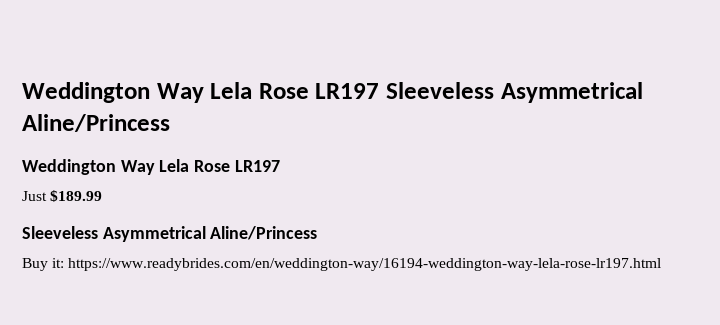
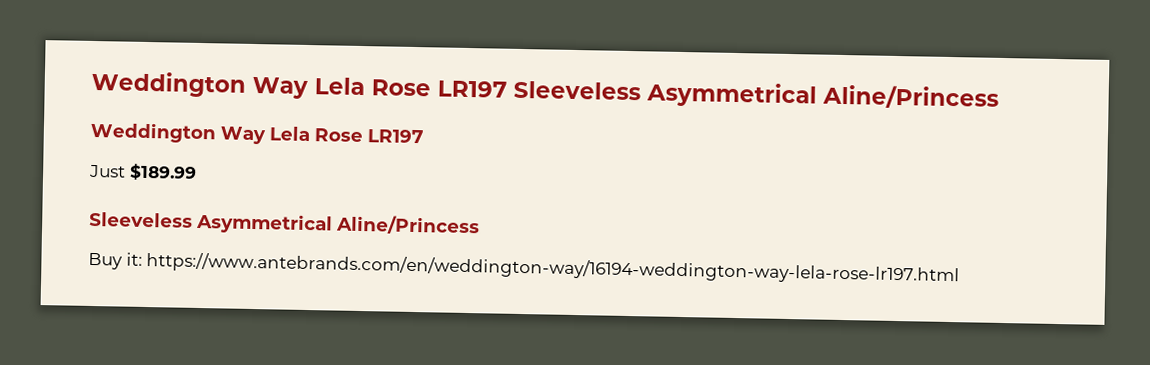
- Buy it: https://www.readybrides.com/en/weddington-way/16194-weddington-way-lela-rose-lr197.html
+ Buy it: https://www.antebrands.com/en/weddington-way/16194-weddington-way-lela-rose-lr197.html

